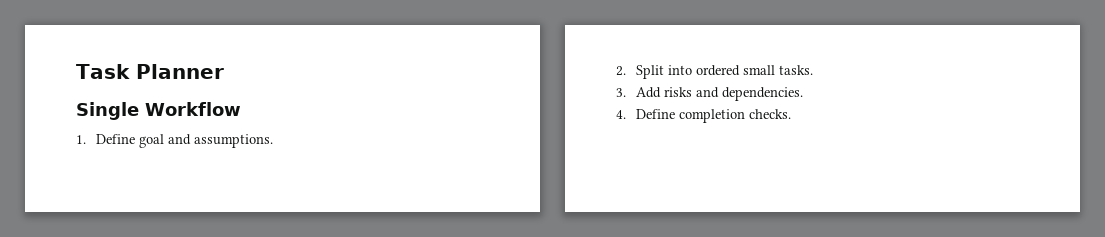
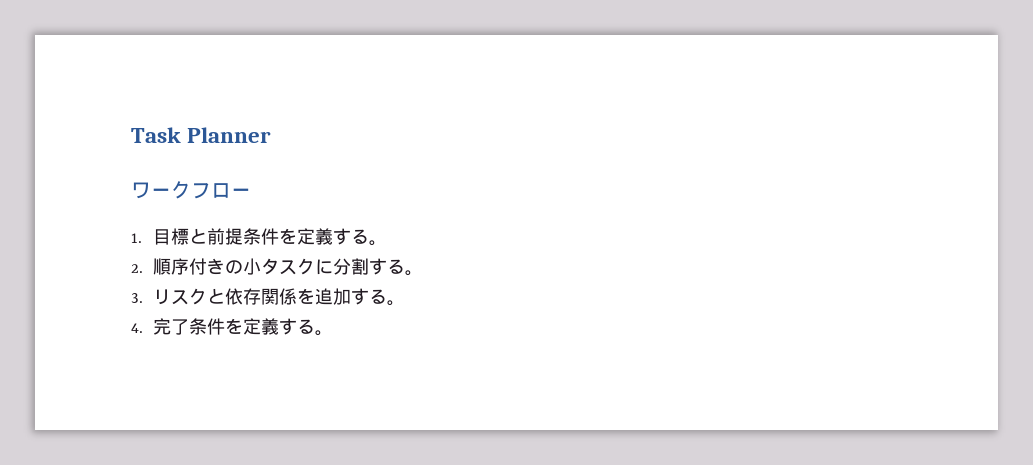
- Single Workflow
- 1. Define goal and assumptions.
- 2. Split into ordered small tasks.
- 3. Add risks and dependencies.
- 4. Define completion checks.
+ ワークフロー
+ 1.目標と前提条件を定義する。
+ 2.順序付きの小タスクに分割する。
+ 3.リスクと依存関係を追加する。
+ 4.完了条件を定義する。

